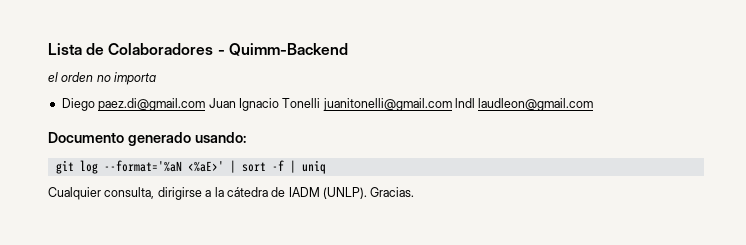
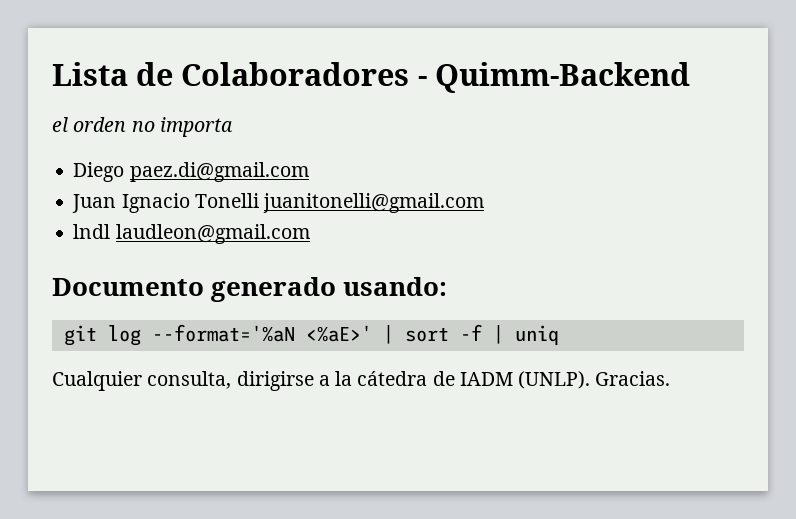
- Diego paez.di@gmail.com Juan Ignacio Tonelli juanitonelli@gmail.com lndl laudleon@gmail.com
+ Diego paez.di@gmail.com
+ Juan Ignacio Tonelli juanitonelli@gmail.com
+ lndl laudleon@gmail.com

